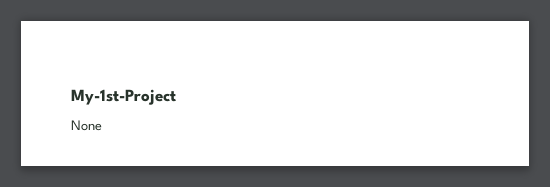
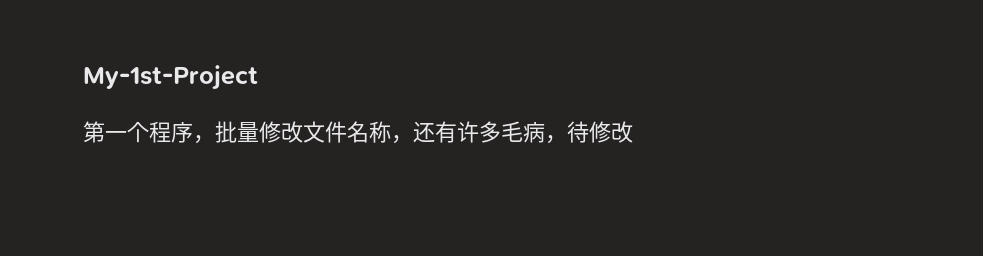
- None
+ 第一个程序，批量修改文件名称，还有许多毛病，待修改

